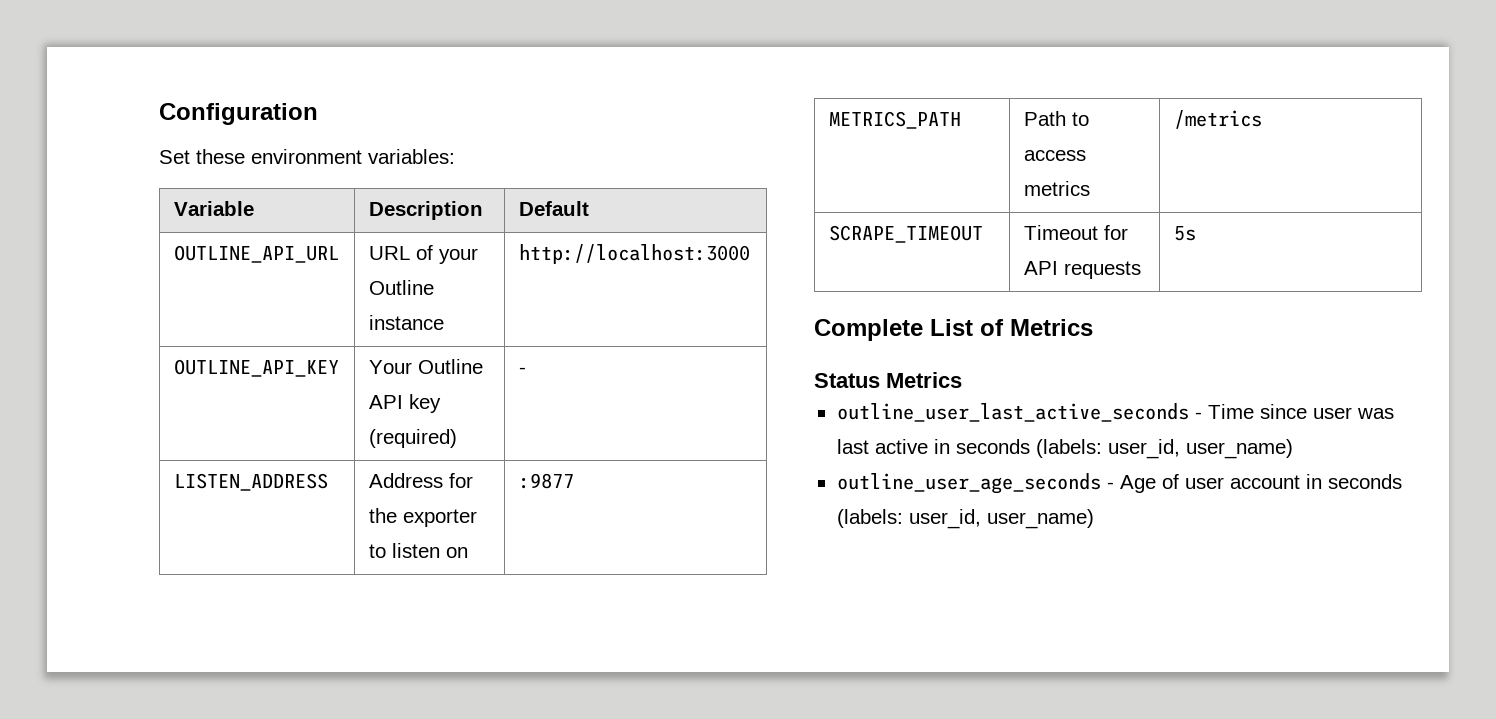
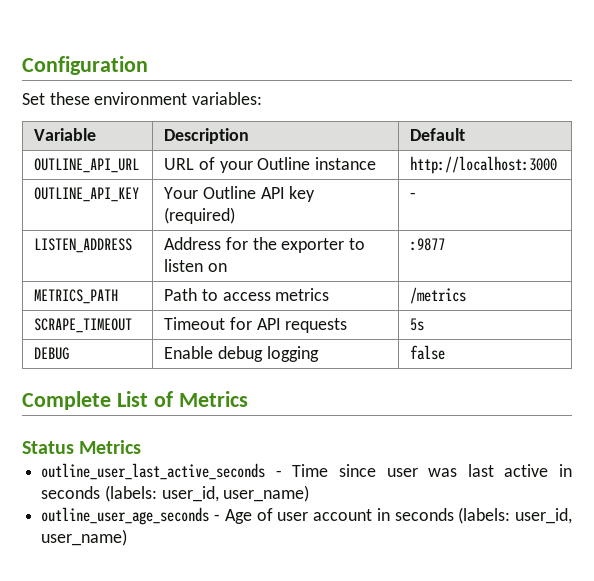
+ DEBUG | Enable debug logging | false

